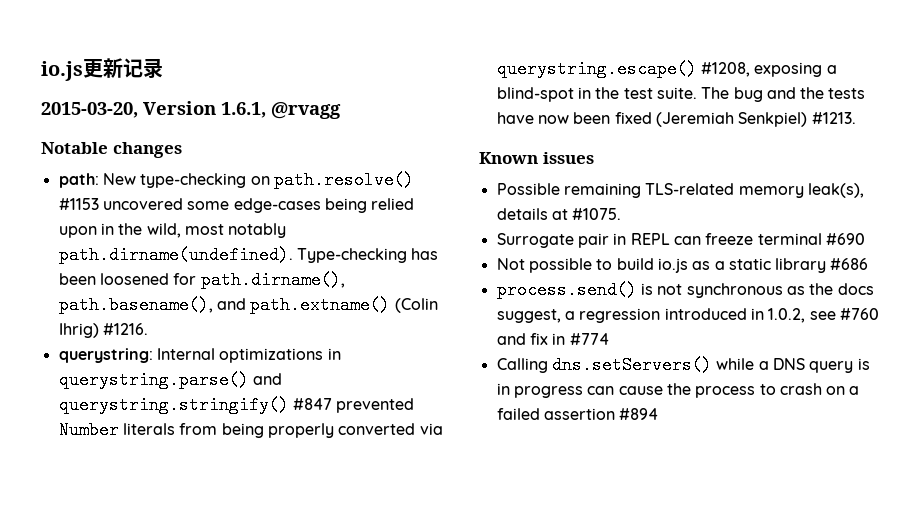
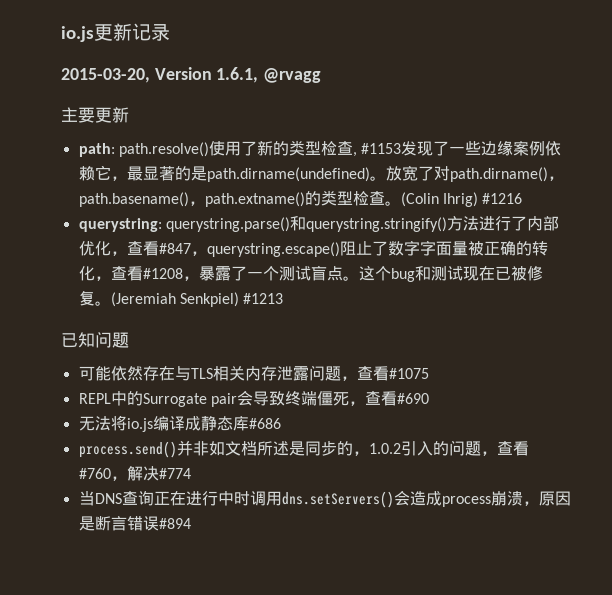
- Notable changes
+ 主要更新
- path: New type-checking on path.resolve() #1153 uncovered some edge-cases being relied upon in the wild, most notably path.dirname(undefined). Type-checking has been loosened for path.dirname(), path.basename(), and path.extname() (Colin Ihrig) #1216.
+ path: path.resolve()使用了新的类型检查, #1153发现了一些边缘案例依赖它，最显著的是path.dirname(undefined)。放宽了对path.dirname()，path.basename()，path.extname()的类型检查。(Colin Ihrig) #1216
- querystring: Internal optimizations in querystring.parse() and querystring.stringify() #847 prevented Number literals from being properly converted via querystring.escape() #1208, exposing a blind-spot in the test suite. The bug and the tests have now been fixed (Jeremiah Senkpiel) #1213.
- Known issues
- Possible remaining TLS-related memory leak(s), details at #1075.
- Surrogate pair in REPL can freeze terminal #690
- Not possible to build io.js as a static library #686
- process.send() is not synchronous as the docs suggest, a regression introduced in 1.0.2, see #760 and fix in #774
- Calling dns.setServers() while a DNS query is in progress can cause the process to crash on a failed assertion #894
+ querystring: querystring.parse()和querystring.stringify()方法进行了内部优化，查看#847，querystring.escape()阻止了数字字面量被正确的转化，查看#1208，暴露了一个测试盲点。这个bug和测试现在已被修复。(Jeremiah Senkpiel) #1213
+ 已知问题
+ 可能依然存在与TLS相关内存泄露问题，查看#1075
+ REPL中的Surrogate pair会导致终端僵死，查看#690
+ 无法将io.js编译成静态库#686
+ process.send()并非如文档所述是同步的，1.0.2引入的问题，查看#760，解决#774
+ 当DNS查询正在进行中时调用dns.setServers()会造成process崩溃，原因是断言错误#894

